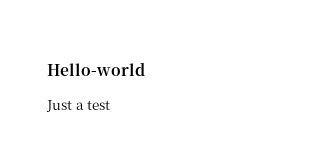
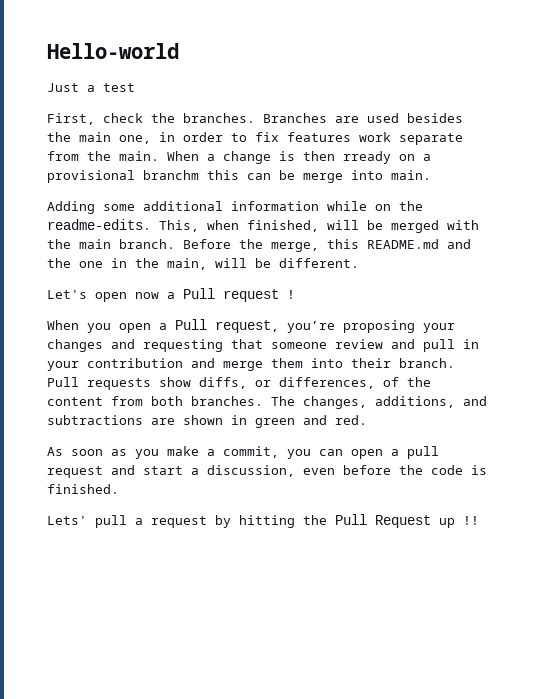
+ First, check the branches. Branches are used besides the main one, in order to fix features work separate from the main. When a change is then rready on a provisional branchm this can be merge into main.
+ Adding some additional information while on the readme-edits. This, when finished, will be merged with the main branch. Before the merge, this README.md and the one in the main, will be different.
+ Let's open now a Pull request !
+ When you open a Pull request, you’re proposing your changes and requesting that someone review and pull in your contribution and merge them into their branch. Pull requests show diffs, or differences, of the content from both branches. The changes, additions, and subtractions are shown in green and red.
+ As soon as you make a commit, you can open a pull request and start a discussion, even before the code is finished.
+ Lets' pull a request by hitting the Pull Request up !!

